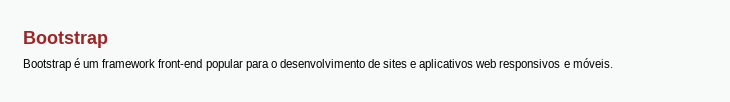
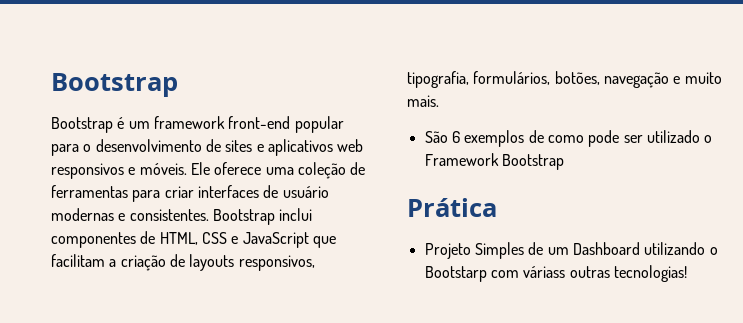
+ Ele oferece uma coleção de ferramentas para criar interfaces de usuário modernas e consistentes. Bootstrap inclui componentes de HTML, CSS e JavaScript que facilitam a criação de layouts responsivos, tipografia, formulários, botões, navegação e muito mais.
+ São 6 exemplos de como pode ser utilizado o Framework Bootstrap
+ Prática
+ Projeto Simples de um Dashboard utilizando o Bootstarp com váriass outras tecnologias!

